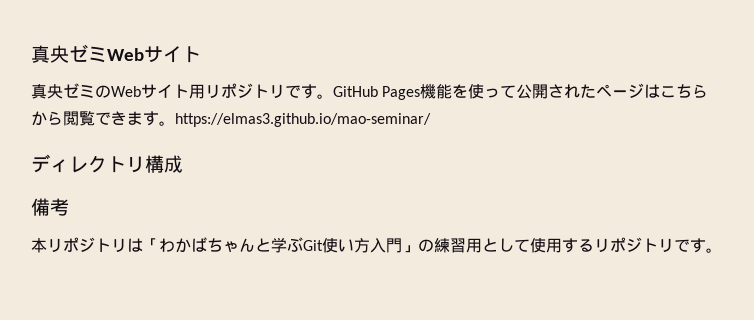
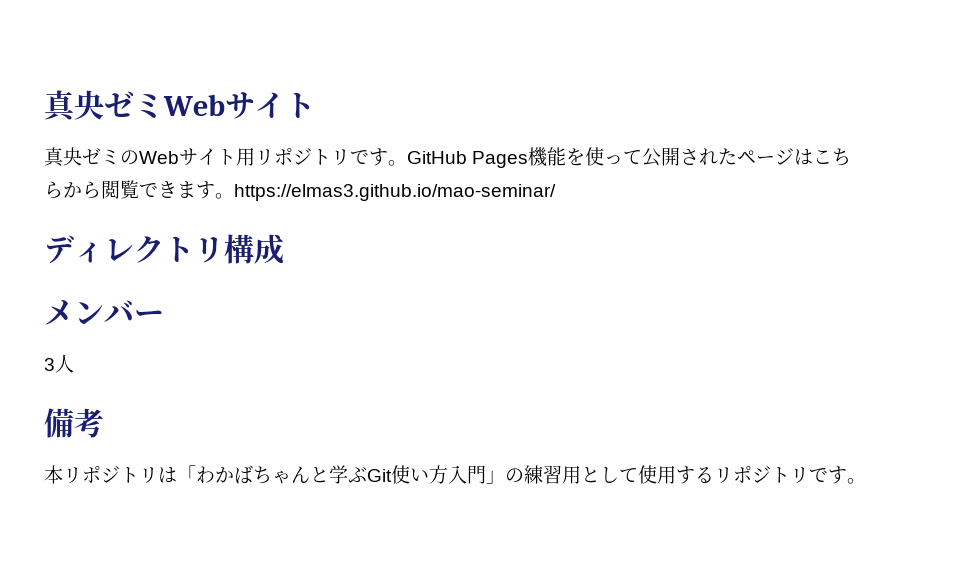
+ メンバー
+ 3人

